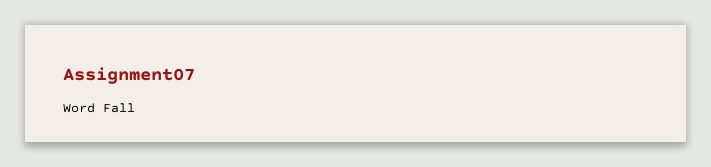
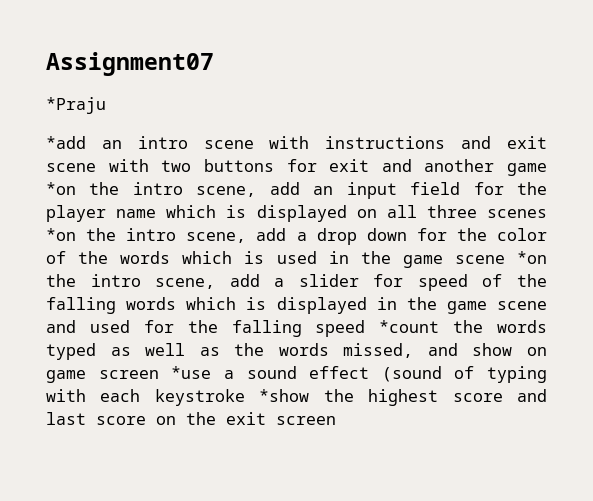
- Word Fall
+ *Praju
+ *add an intro scene with instructions and exit scene with two buttons for exit and another game *on the intro scene, add an input field for the player name which is displayed on all three scenes *on the intro scene, add a drop down for the color of the words which is used in the game scene *on the intro scene, add a slider for speed of the falling words which is displayed in the game scene and used for the falling speed *count the words typed as well as the words missed, and show on game screen *use a sound effect (sound of typing with each keystroke *show the highest score and last score on the exit screen

